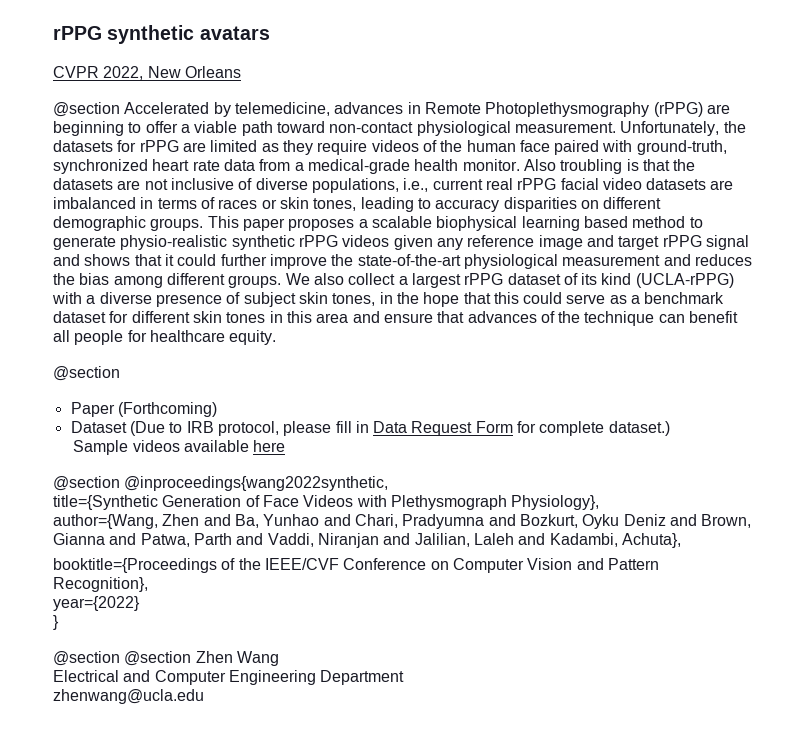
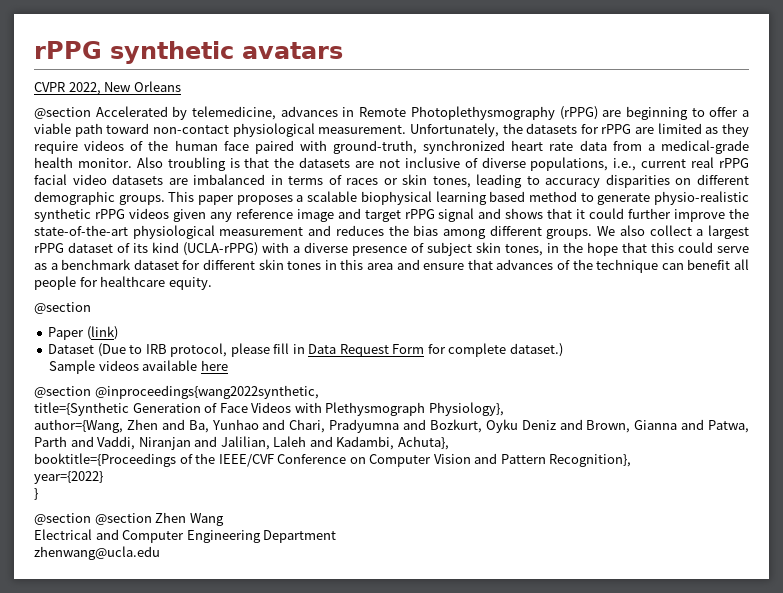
- Paper (Forthcoming)
+ Paper (link)

